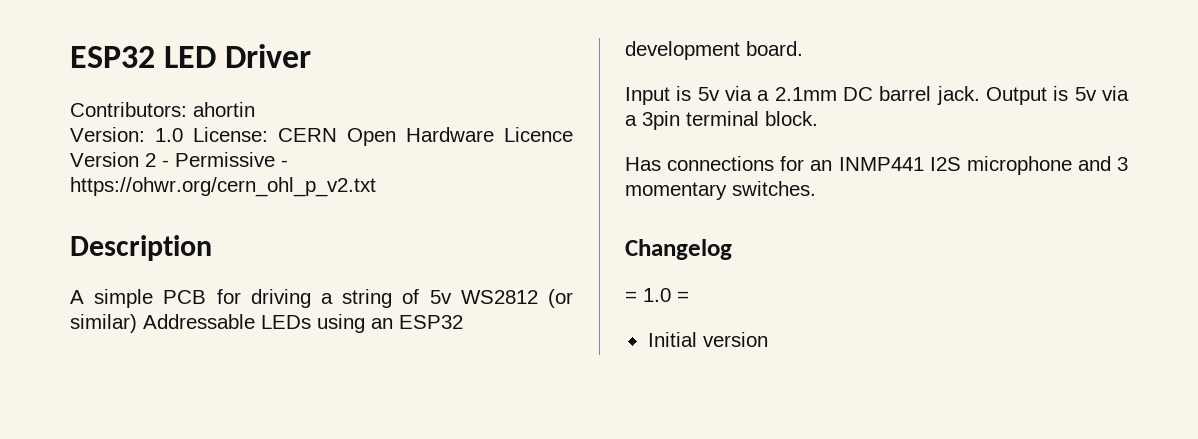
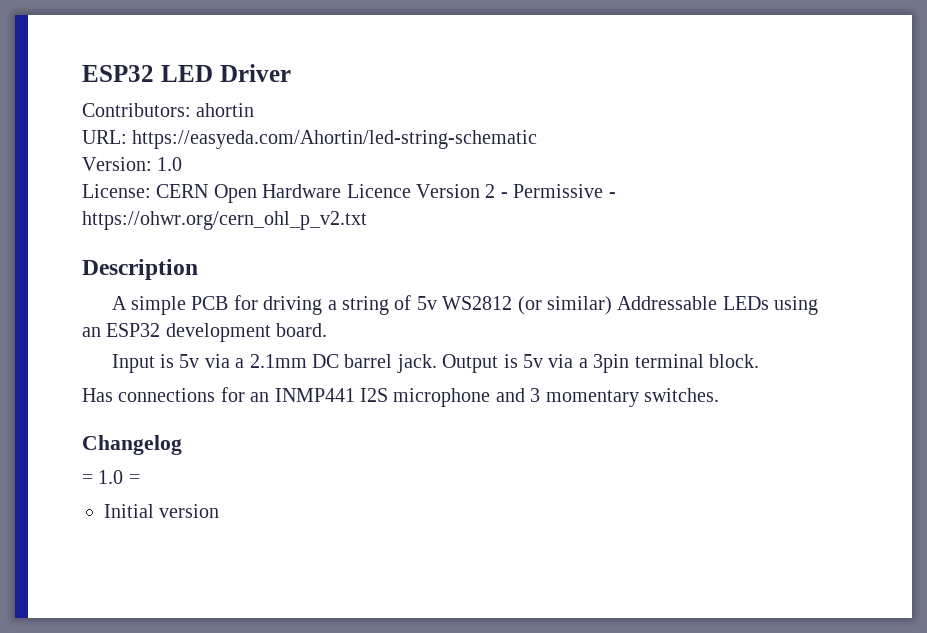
+ URL: https://easyeda.com/Ahortin/led-string-schematic
- Version: 1.0 License: CERN Open Hardware Licence Version 2 - Permissive - https://ohwr.org/cern_ohl_p_v2.txt
+ Version: 1.0
+ License: CERN Open Hardware Licence Version 2 - Permissive - https://ohwr.org/cern_ohl_p_v2.txt

